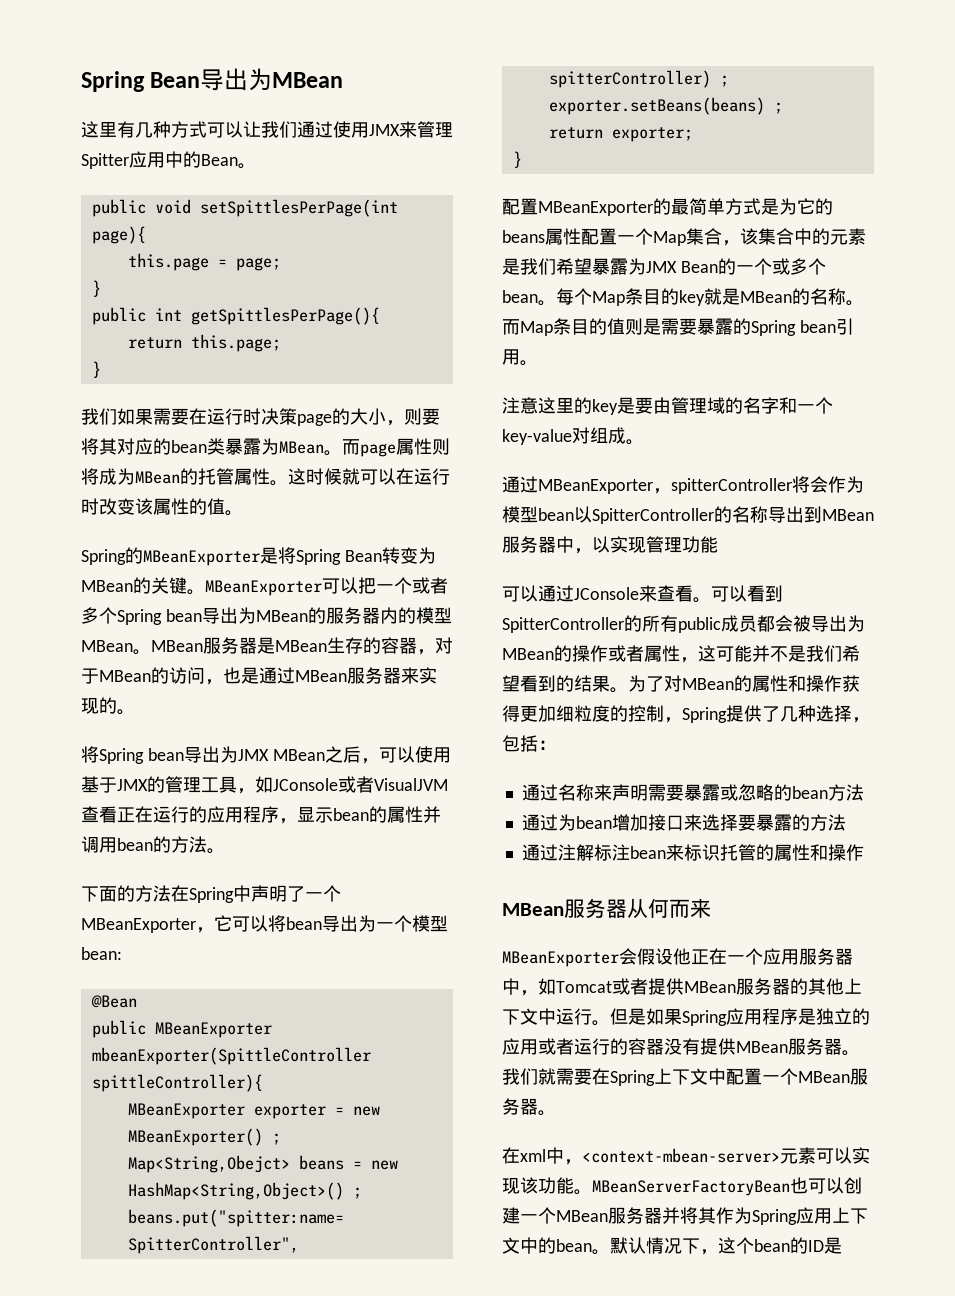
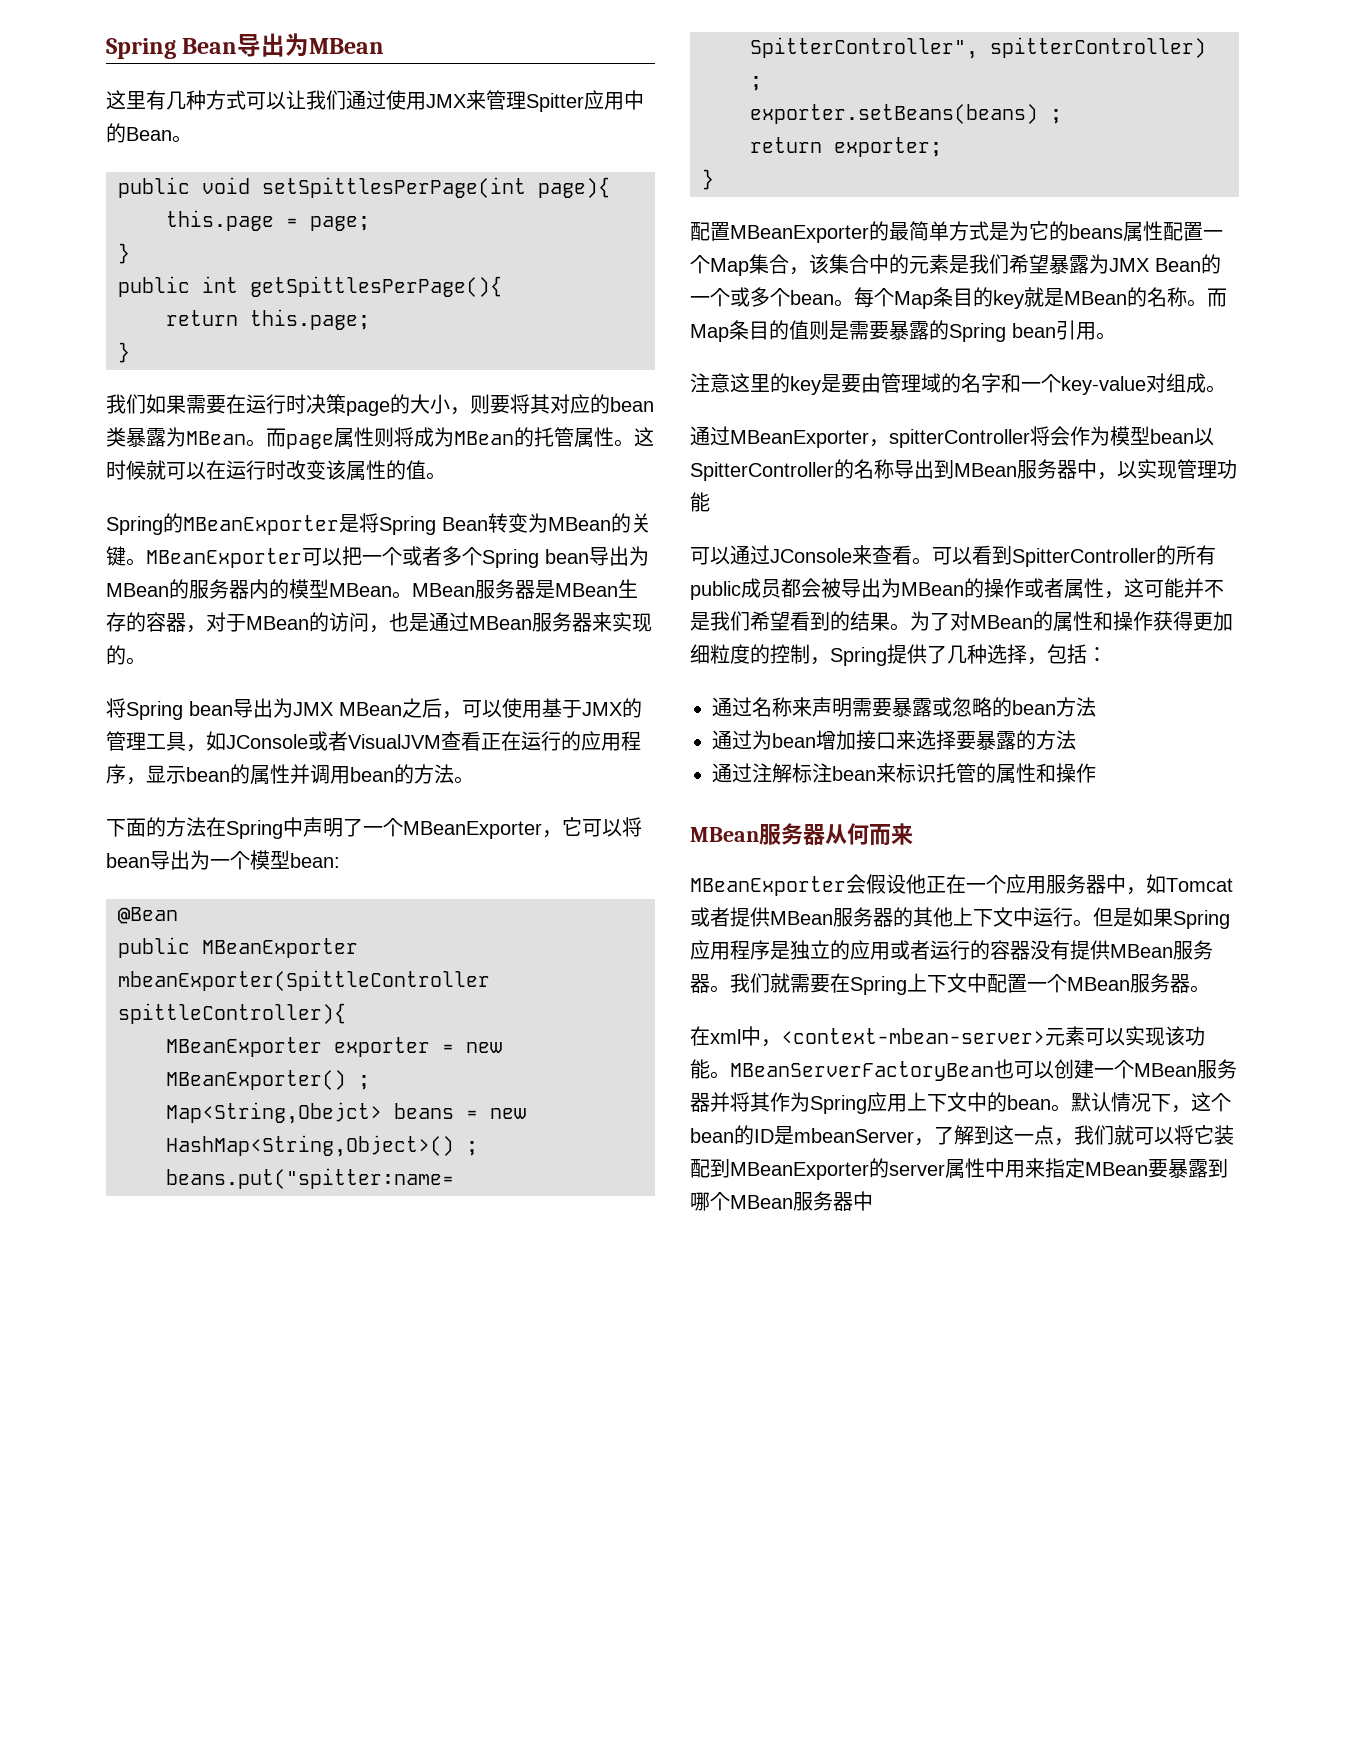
- 默认情况下，这个bean的ID是
+ 默认情况下，这个bean的ID是mbeanServer，了解到这一点，我们就可以将它装配到MBeanExporter的server属性中用来指定MBean要暴露到哪个MBean服务器中

